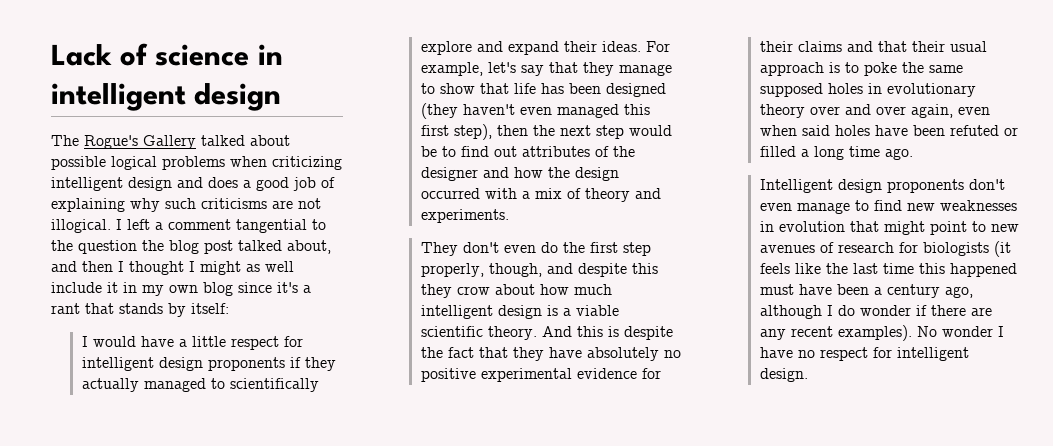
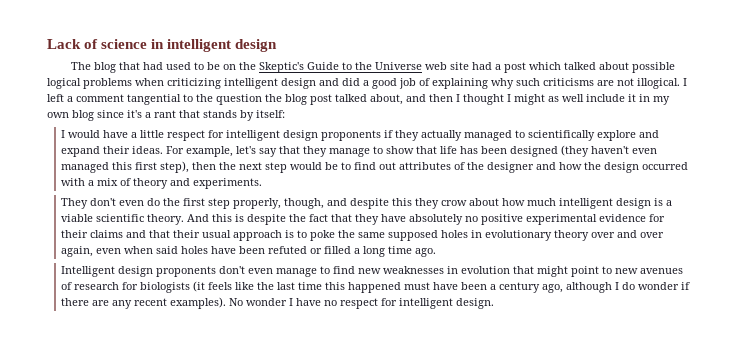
- The Rogue's Gallery talked about possible logical problems when criticizing intelligent design and does a good job of explaining why such criticisms are not illogical.
+ The blog that had used to be on the Skeptic's Guide to the Universe web site had a post which talked about possible logical problems when criticizing intelligent design and did a good job of explaining why such criticisms are not illogical.

